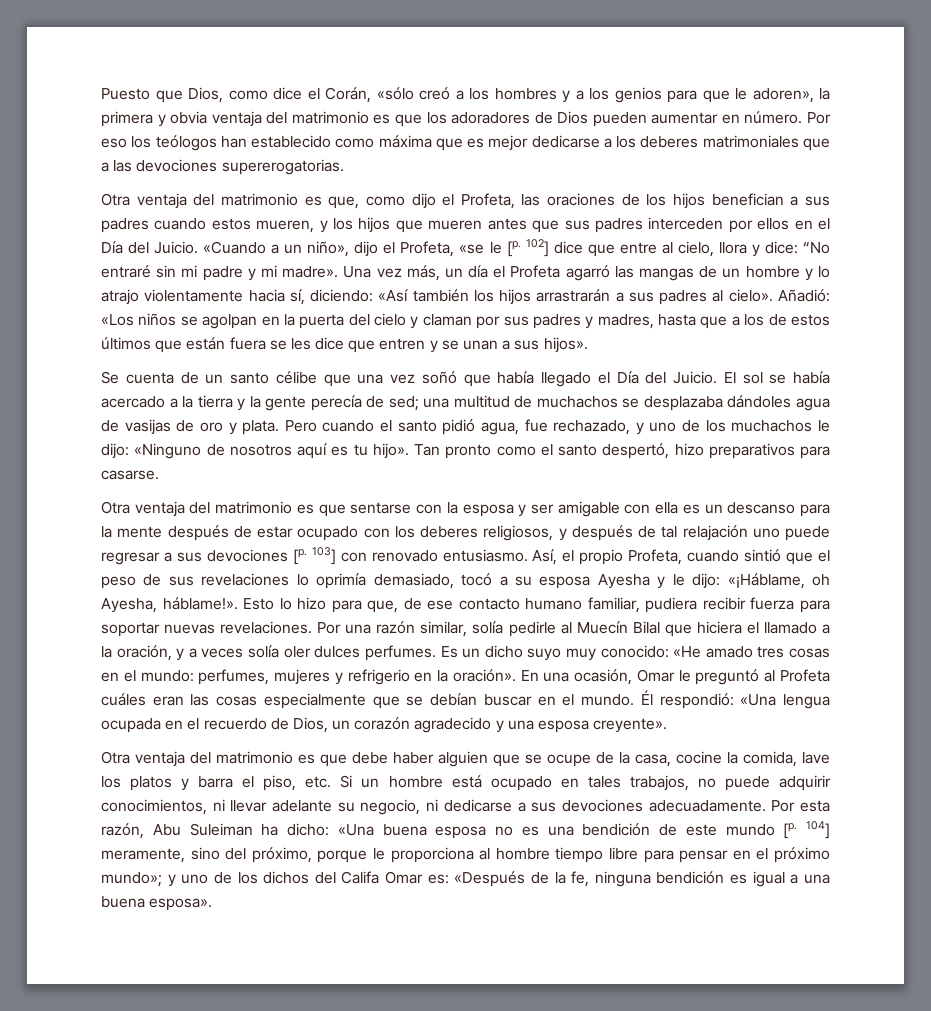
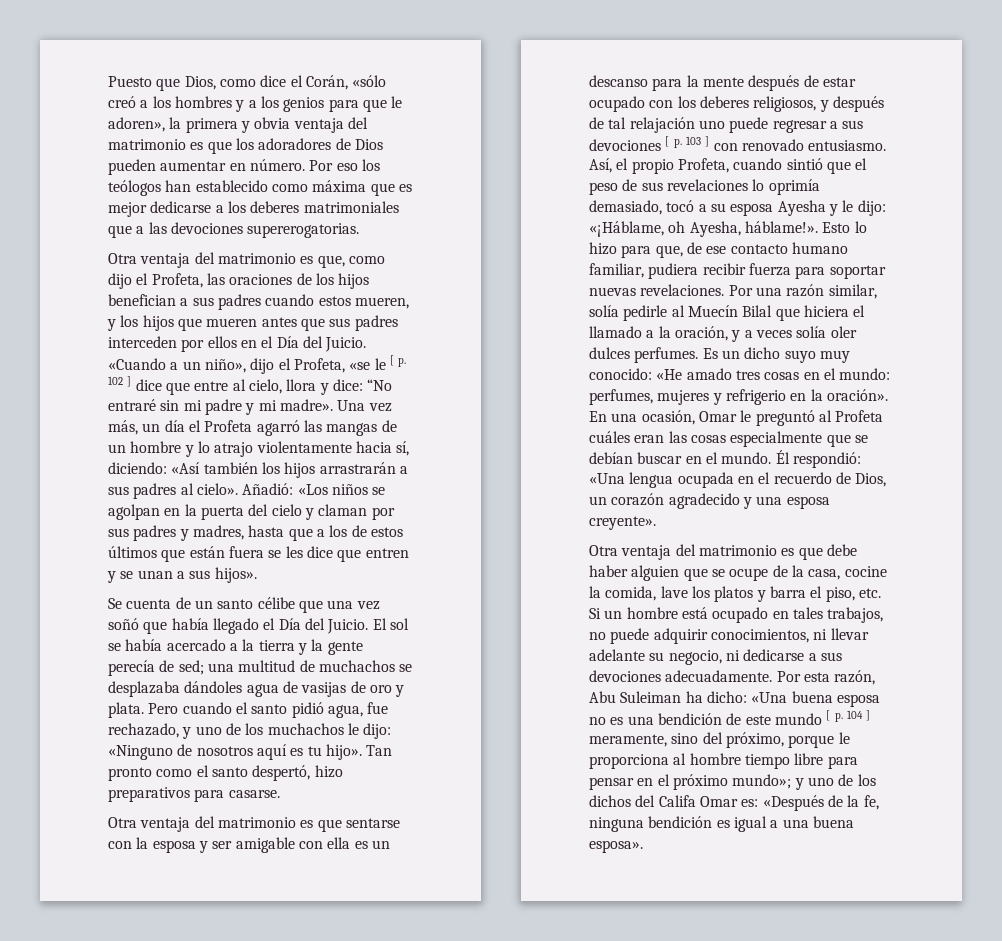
- «Cuando a un niño», dijo el Profeta, «se le [p. 102] dice que entre al cielo, llora y dice: “No entraré sin mi padre y mi madre».
+ «Cuando a un niño», dijo el Profeta, «se le [ p. 102 ] dice que entre al cielo, llora y dice: “No entraré sin mi padre y mi madre».
- Otra ventaja del matrimonio es que sentarse con la esposa y ser amigable con ella es un descanso para la mente después de estar ocupado con los deberes religiosos, y después de tal relajación uno puede regresar a sus devociones [p. 103] con renovado entusiasmo.
+ Otra ventaja del matrimonio es que sentarse con la esposa y ser amigable con ella es un descanso para la mente después de estar ocupado con los deberes religiosos, y después de tal relajación uno puede regresar a sus devociones [ p. 103 ] con renovado entusiasmo.
- Por esta razón, Abu Suleiman ha dicho: «Una buena esposa no es una bendición de este mundo [p. 104] meramente, sino del próximo, porque le proporciona al hombre tiempo libre para pensar en el próximo mundo»; y uno de los dichos del Califa Omar es: «Después de la fe, ninguna bendición es igual a una buena esposa».
+ Por esta razón, Abu Suleiman ha dicho: «Una buena esposa no es una bendición de este mundo [ p. 104 ] meramente, sino del próximo, porque le proporciona al hombre tiempo libre para pensar en el próximo mundo»; y uno de los dichos del Califa Omar es: «Después de la fe, ninguna bendición es igual a una buena esposa».

